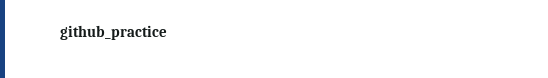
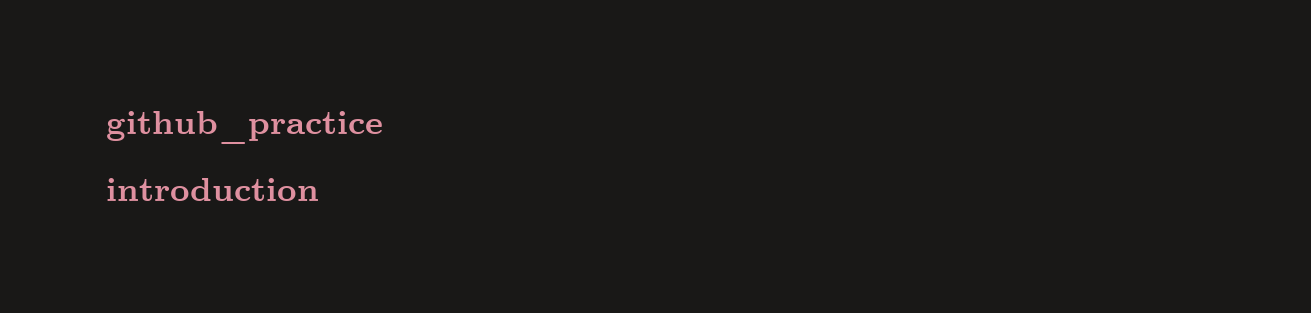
+ introduction

